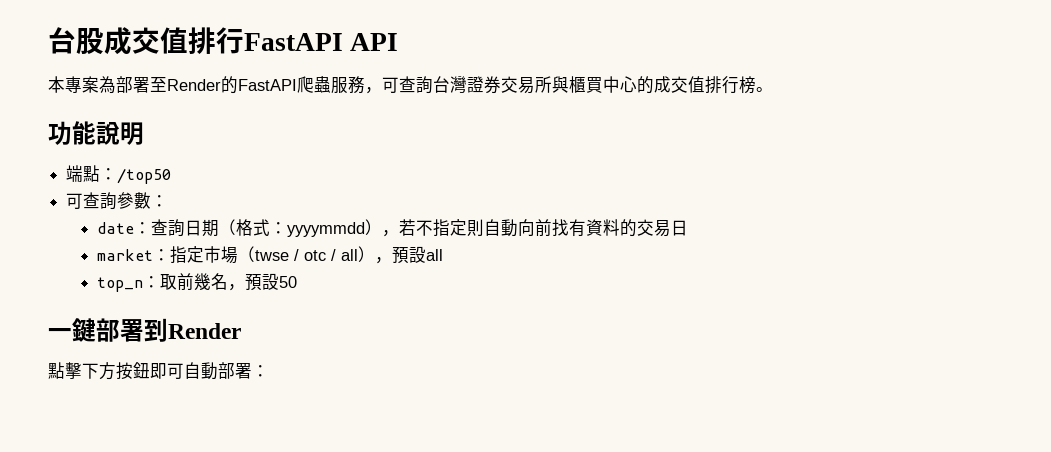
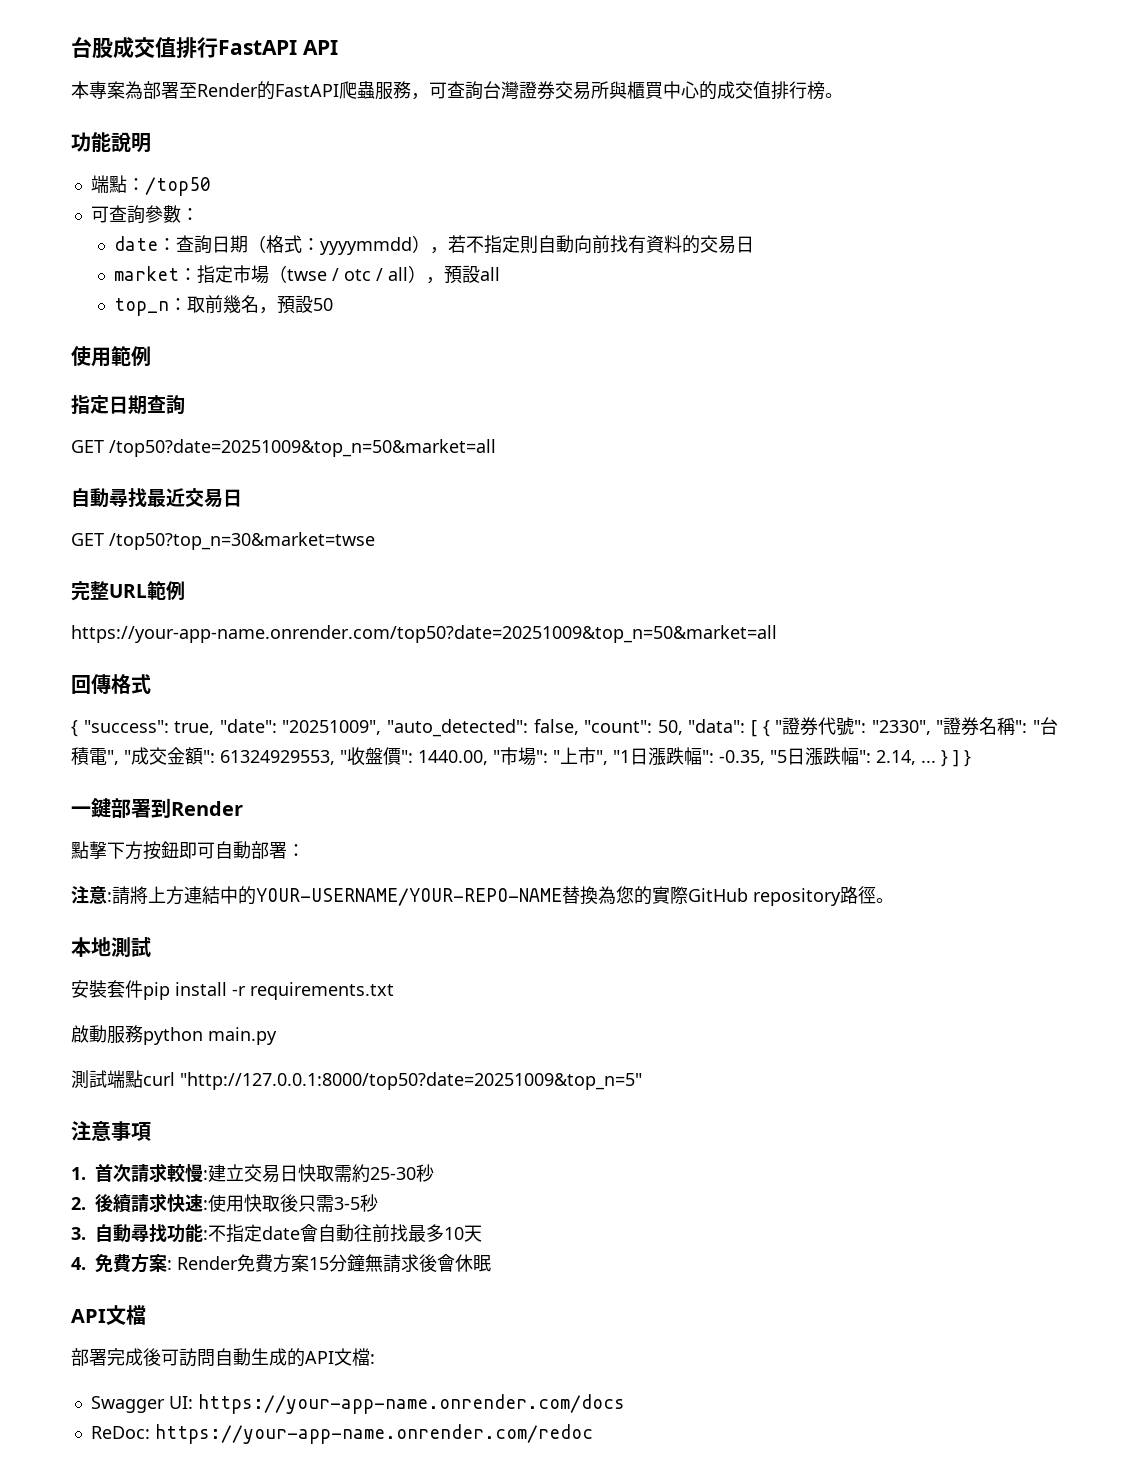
+ 使用範例
+ 指定日期查詢
+ GET /top50?date=20251009&top_n=50&market=all
+ 自動尋找最近交易日
+ GET /top50?top_n=30&market=twse
+ 完整URL範例
+ https://your-app-name.onrender.com/top50?date=20251009&top_n=50&market=all
+ 回傳格式
+ { "success": true, "date": "20251009", "auto_detected": false, "count": 50, "data": [ { "證券代號": "2330", "證券名稱": "台積電", "成交金額": 61324929553, "收盤價": 1440.00, "市場": "上市", "1日漲跌幅": -0.35, "5日漲跌幅": 2.14, ... } ] }
+ 注意:請將上方連結中的YOUR-USERNAME/YOUR-REPO-NAME替換為您的實際GitHub repository路徑。
+ 本地測試
+ 安裝套件pip install -r requirements.txt
+ 啟動服務python main.py
+ 測試端點curl "http://127.0.0.1:8000/top50?date=20251009&top_n=5"
+ 注意事項
+ 1.首次請求較慢:建立交易日快取需約25-30秒
+ 2.後續請求快速:使用快取後只需3-5秒
+ 3.自動尋找功能:不指定date會自動往前找最多10天
+ 4.免費方案: Render免費方案15分鐘無請求後會休眠
+ API文檔
+ 部署完成後可訪問自動生成的API文檔:
+ Swagger UI: https://your-app-name.onrender.com/docs
+ ReDoc: https://your-app-name.onrender.com/redoc

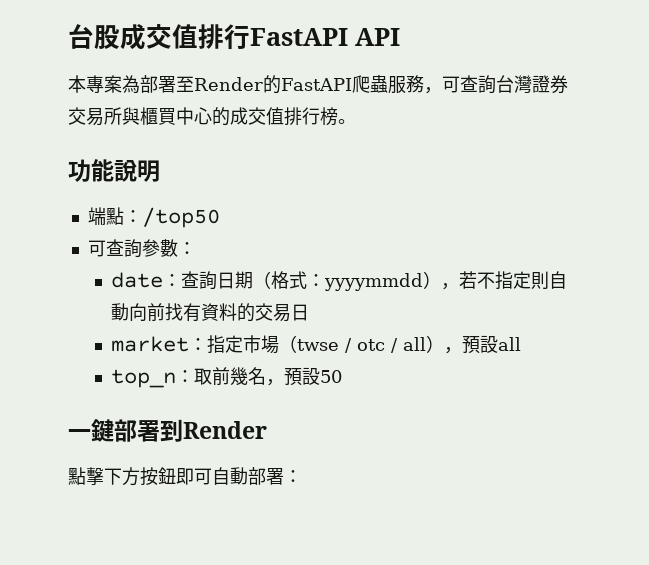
- 使用範例
- 指定日期查詢
- GET /top50?date=20251009&top_n=50&market=all
- 自動尋找最近交易日
- GET /top50?top_n=30&market=twse
- 完整URL範例
- https://your-app-name.onrender.com/top50?date=20251009&top_n=50&market=all
- 回傳格式
- { "success": true, "date": "20251009", "auto_detected": false, "count": 50, "data": [ { "證券代號": "2330", "證券名稱": "台積電", "成交金額": 61324929553, "收盤價": 1440.00, "市場": "上市", "1日漲跌幅": -0.35, "5日漲跌幅": 2.14, ... } ] }
- 注意:請將上方連結中的YOUR-USERNAME/YOUR-REPO-NAME替換為您的實際GitHub repository路徑。
- 本地測試
- 安裝套件pip install -r requirements.txt
- 啟動服務python main.py
- 測試端點curl "http://127.0.0.1:8000/top50?date=20251009&top_n=5"
- 注意事項
- 1.首次請求較慢:建立交易日快取需約25-30秒
- 2.後續請求快速:使用快取後只需3-5秒
- 3.自動尋找功能:不指定date會自動往前找最多10天
- 4.免費方案: Render免費方案15分鐘無請求後會休眠
- API文檔
- 部署完成後可訪問自動生成的API文檔:
- Swagger UI: https://your-app-name.onrender.com/docs
- ReDoc: https://your-app-name.onrender.com/redoc

